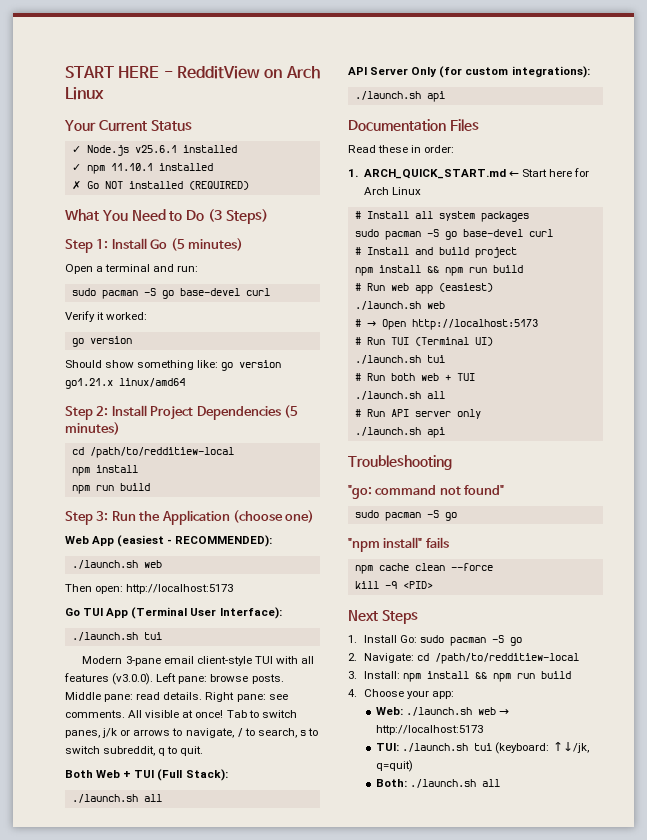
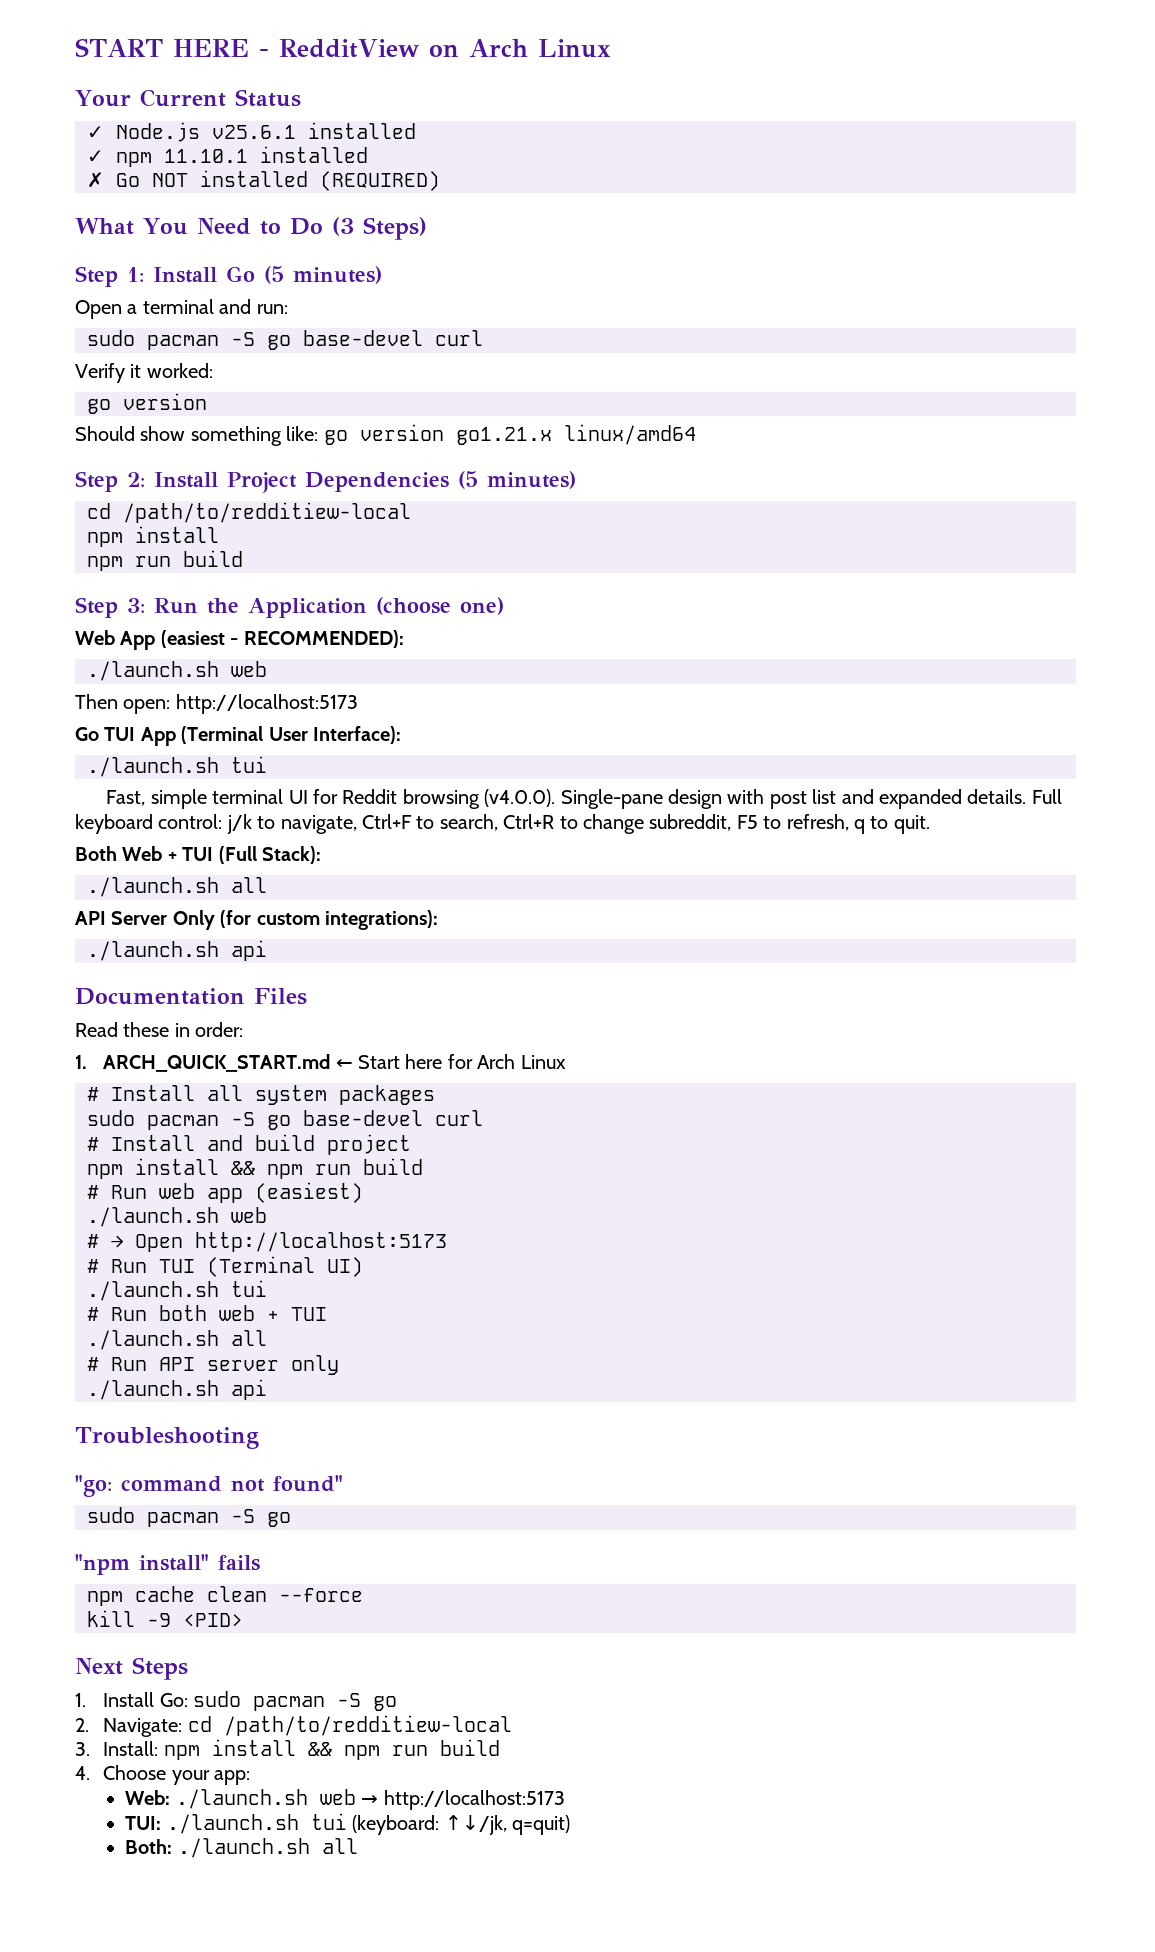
- Modern 3-pane email client-style TUI with all features (v3.0.0). Left pane: browse posts. Middle pane: read details. Right pane: see comments. All visible at once! Tab to switch panes, j/k or arrows to navigate, / to search, s to switch subreddit, q to quit.
+ Fast, simple terminal UI for Reddit browsing (v4.0.0). Single-pane design with post list and expanded details. Full keyboard control: j/k to navigate, Ctrl+F to search, Ctrl+R to change subreddit, F5 to refresh, q to quit.

